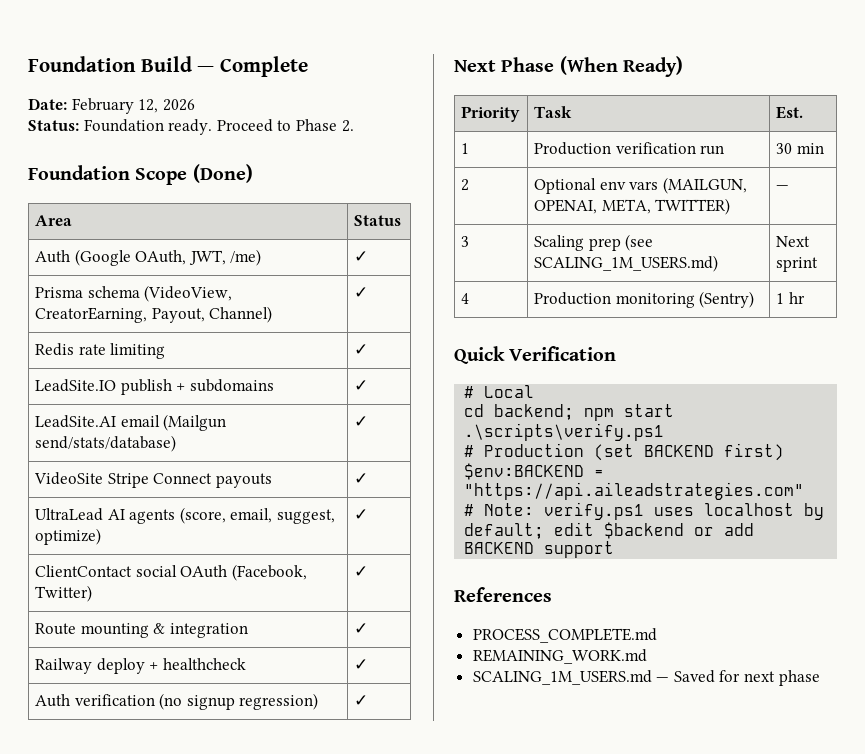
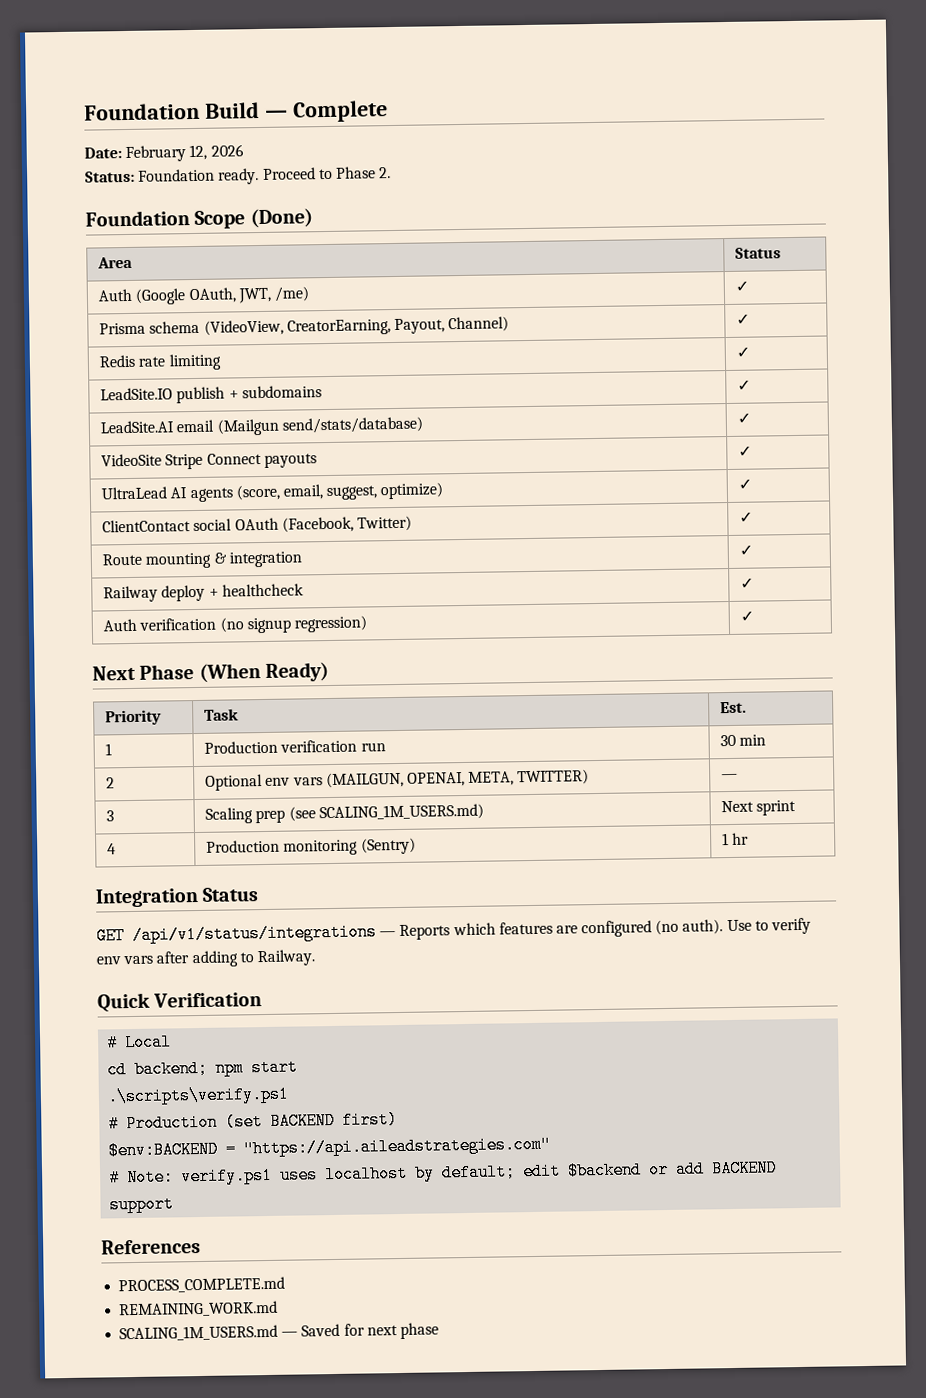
+ Integration Status
+ GET /api/v1/status/integrations — Reports which features are configured (no auth). Use to verify env vars after adding to Railway.

